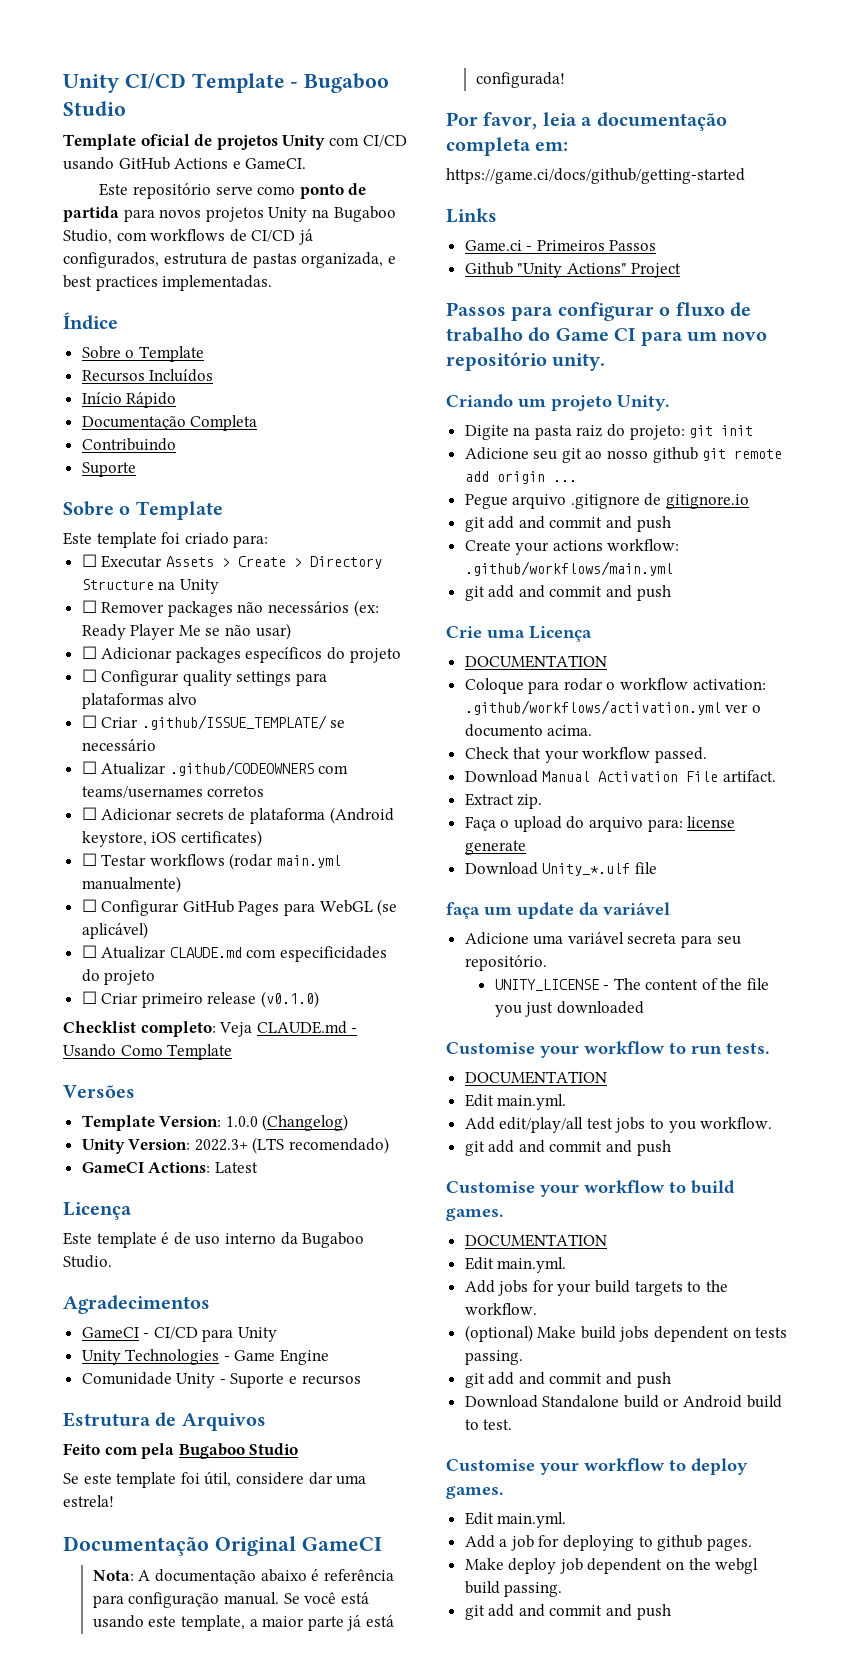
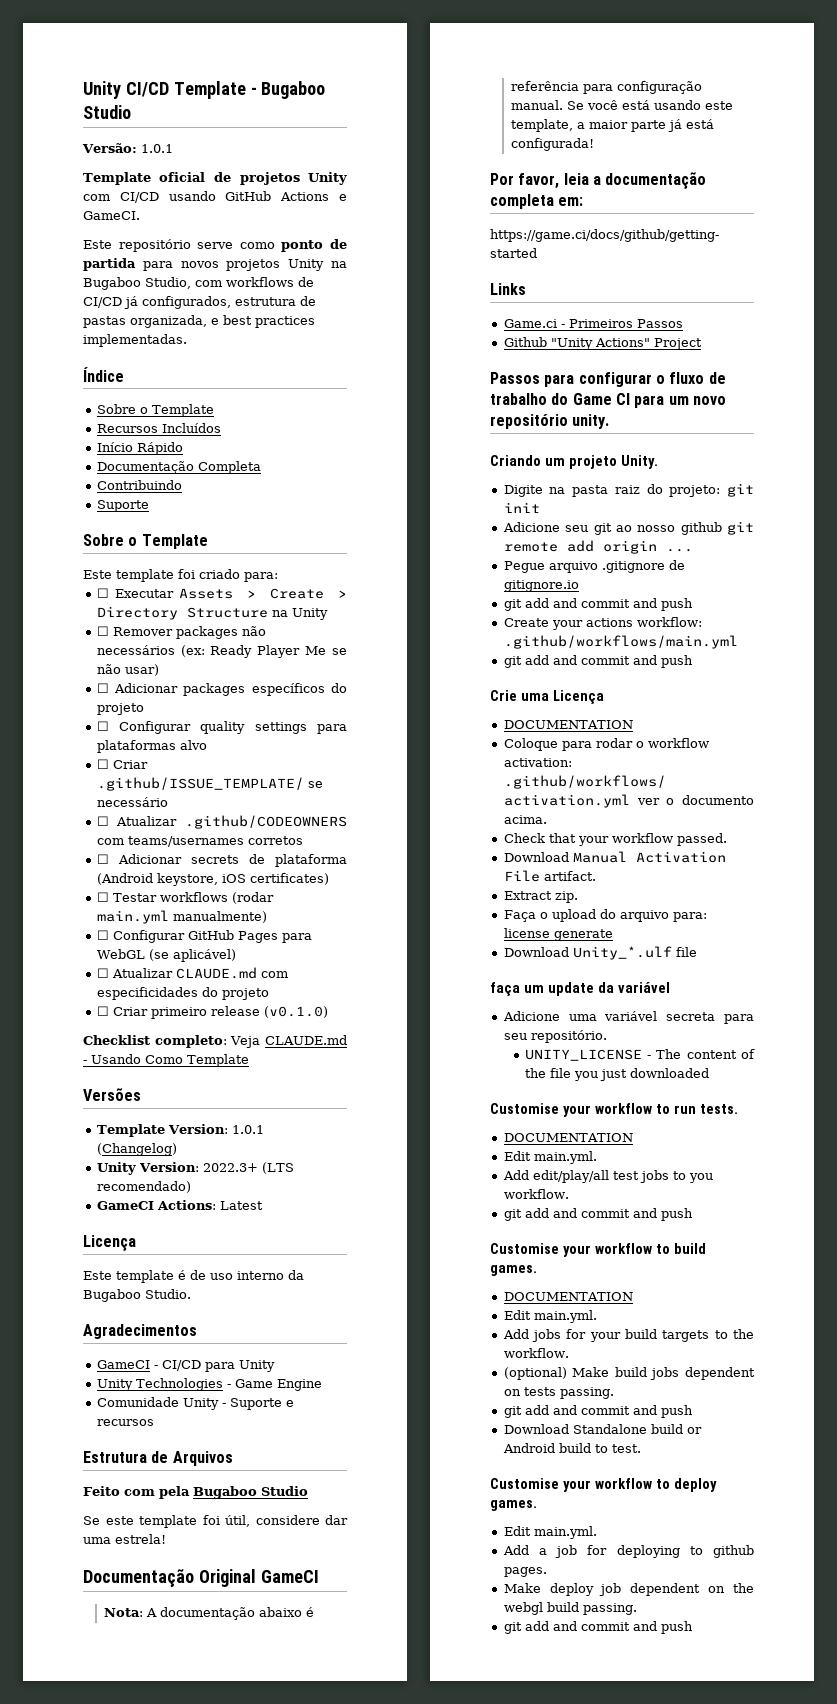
+ Versão: 1.0.1
- Template Version: 1.0.0 (Changelog)
+ Template Version: 1.0.1 (Changelog)

